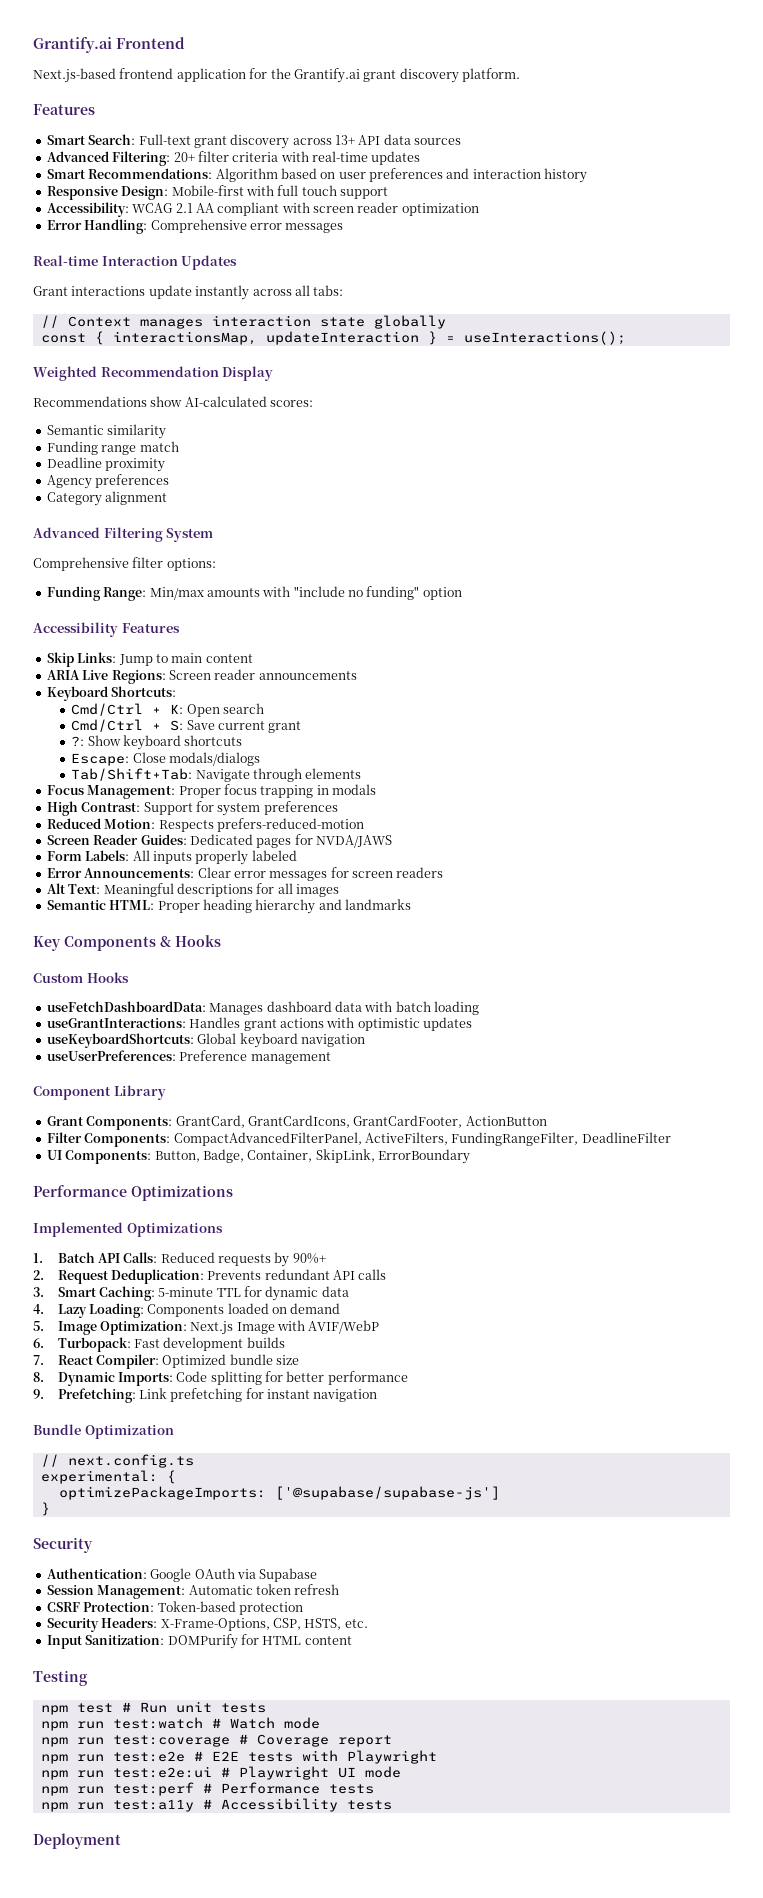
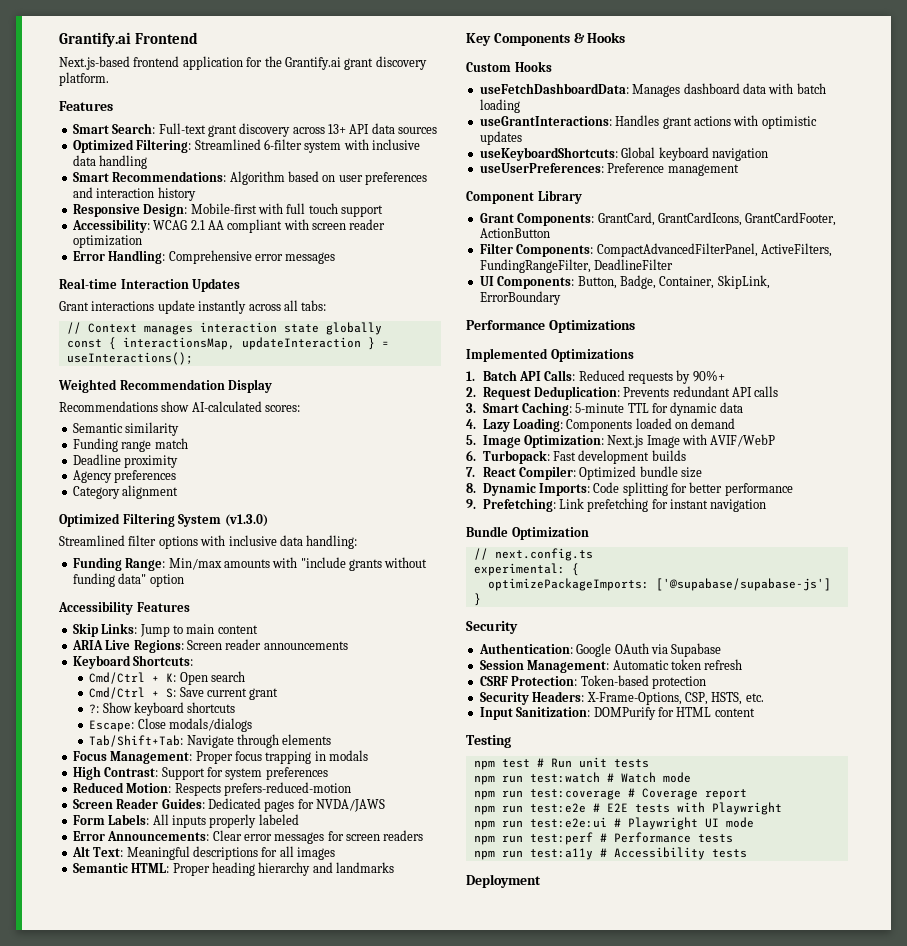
- Advanced Filtering: 20+ filter criteria with real-time updates
+ Optimized Filtering: Streamlined 6-filter system with inclusive data handling
- Advanced Filtering System
- Comprehensive filter options:
+ Optimized Filtering System (v1.3.0)
+ Streamlined filter options with inclusive data handling:
- Funding Range: Min/max amounts with "include no funding" option
+ Funding Range: Min/max amounts with "include grants without funding data" option

